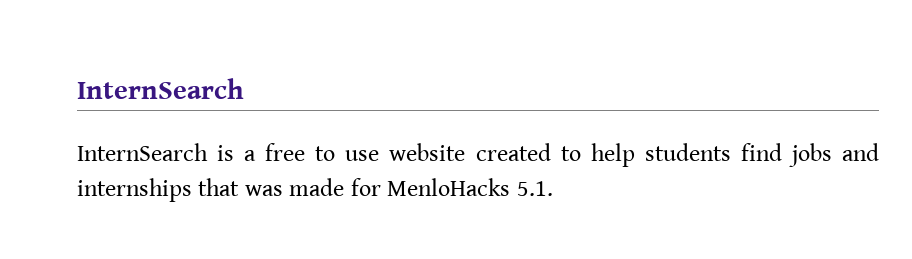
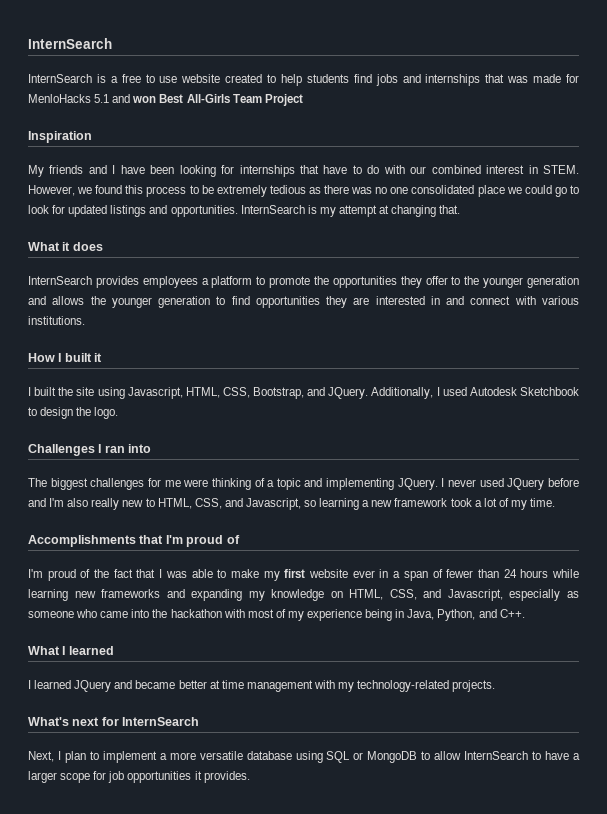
- InternSearch is a free to use website created to help students find jobs and internships that was made for MenloHacks 5.1.
+ InternSearch is a free to use website created to help students find jobs and internships that was made for MenloHacks 5.1 and won Best All-Girls Team Project
+ Inspiration
+ My friends and I have been looking for internships that have to do with our combined interest in STEM. However, we found this process to be extremely tedious as there was no one consolidated place we could go to look for updated listings and opportunities. InternSearch is my attempt at changing that.
+ What it does
+ InternSearch provides employees a platform to promote the opportunities they offer to the younger generation and allows the younger generation to find opportunities they are interested in and connect with various institutions.
+ How I built it
+ I built the site using Javascript, HTML, CSS, Bootstrap, and JQuery. Additionally, I used Autodesk Sketchbook to design the logo.
+ Challenges I ran into
+ The biggest challenges for me were thinking of a topic and implementing JQuery. I never used JQuery before and I'm also really new to HTML, CSS, and Javascript, so learning a new framework took a lot of my time.
+ Accomplishments that I'm proud of
+ I'm proud of the fact that I was able to make my first website ever in a span of fewer than 24 hours while learning new frameworks and expanding my knowledge on HTML, CSS, and Javascript, especially as someone who came into the hackathon with most of my experience being in Java, Python, and C++.
+ What I learned
+ I learned JQuery and became better at time management with my technology-related projects.
+ What's next for InternSearch
+ Next, I plan to implement a more versatile database using SQL or MongoDB to allow InternSearch to have a larger scope for job opportunities it provides.

